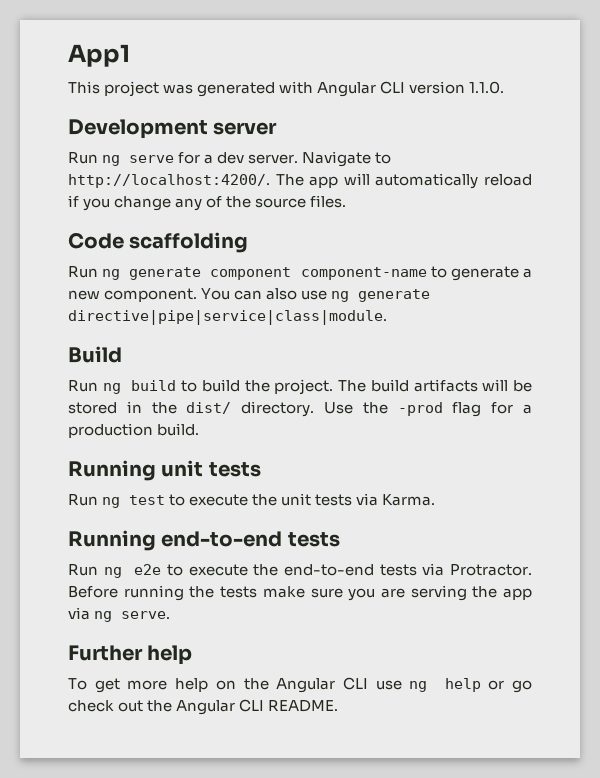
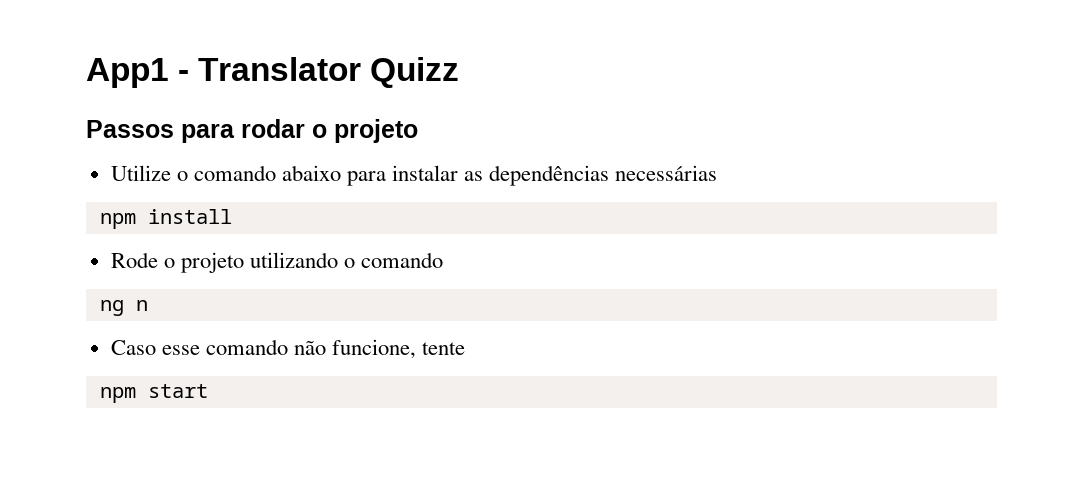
- App1
- This project was generated with Angular CLI version 1.1.0.
- Development server
- Run ng serve for a dev server. Navigate to http://localhost:4200/. The app will automatically reload if you change any of the source files.
- Code scaffolding
- Run ng generate component component-name to generate a new component. You can also use ng generate directive|pipe|service|class|module.
- Build
- Run ng build to build the project. The build artifacts will be stored in the dist/ directory. Use the -prod flag for a production build.
- Running unit tests
- Run ng test to execute the unit tests via Karma.
- Running end-to-end tests
- Run ng e2e to execute the end-to-end tests via Protractor. Before running the tests make sure you are serving the app via ng serve.
- Further help
- To get more help on the Angular CLI use ng help or go check out the Angular CLI README.
+ App1 - Translator Quizz
+ Passos para rodar o projeto
+ Utilize o comando abaixo para instalar as dependências necessárias
+ npm install
+ Rode o projeto utilizando o comando
+ ng n
+ Caso esse comando não funcione, tente
+ npm start

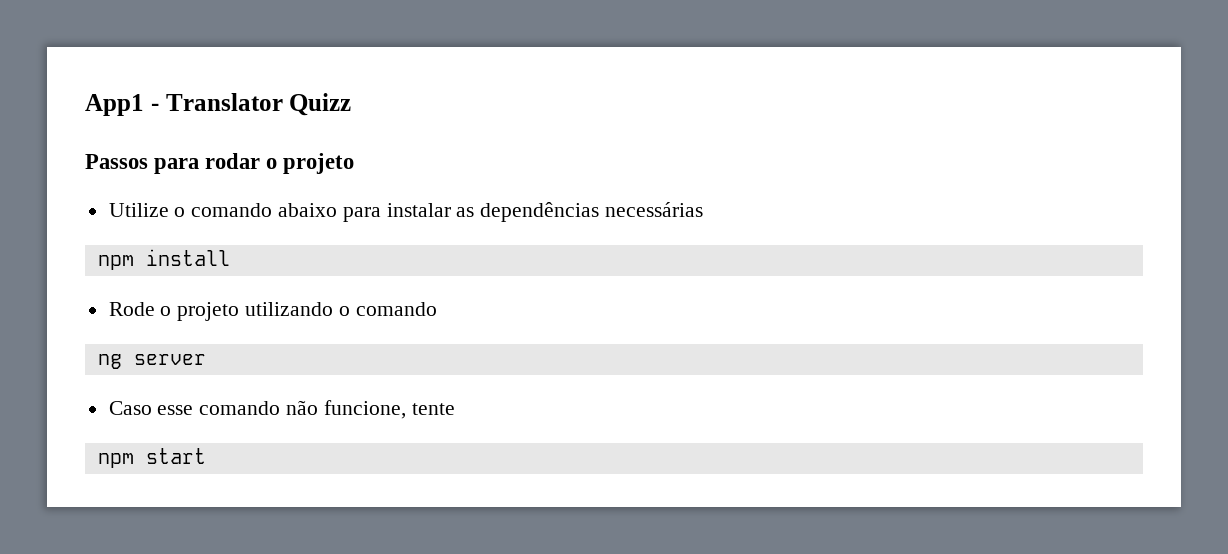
- ng n
+ ng server

